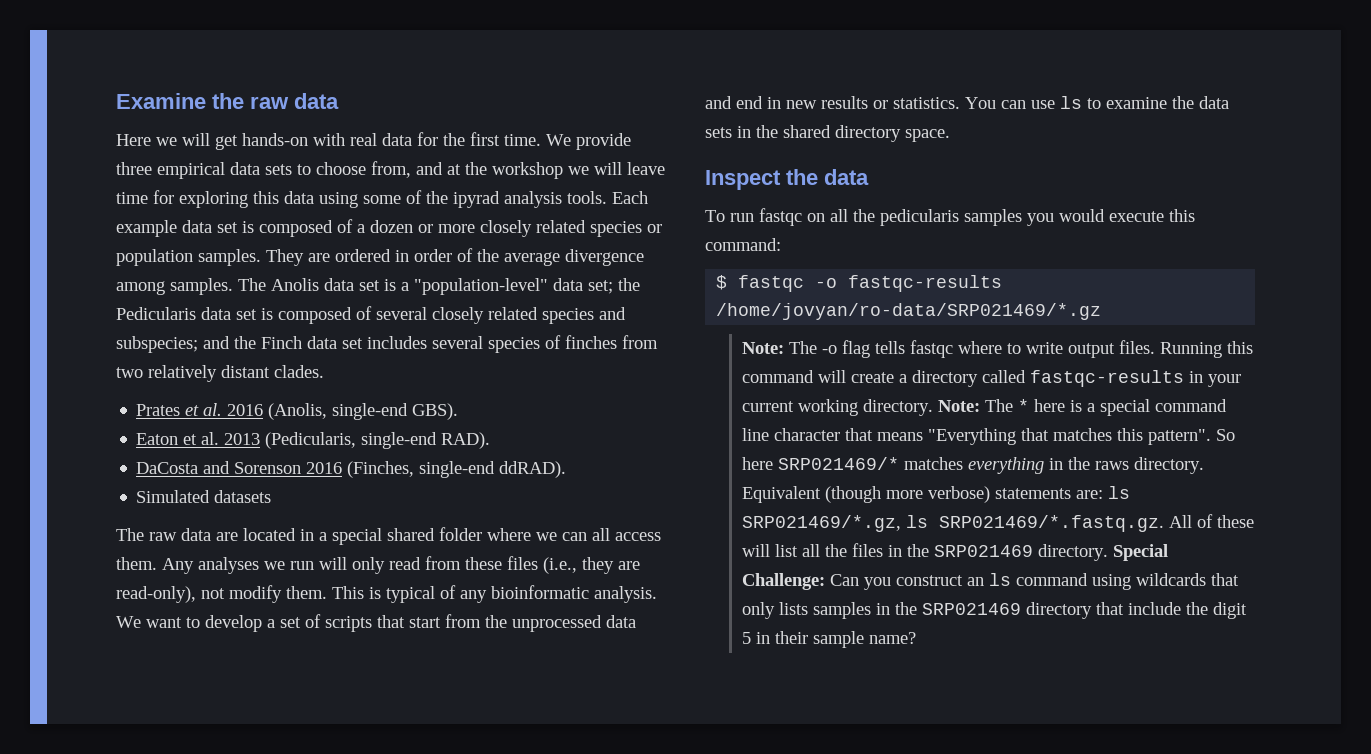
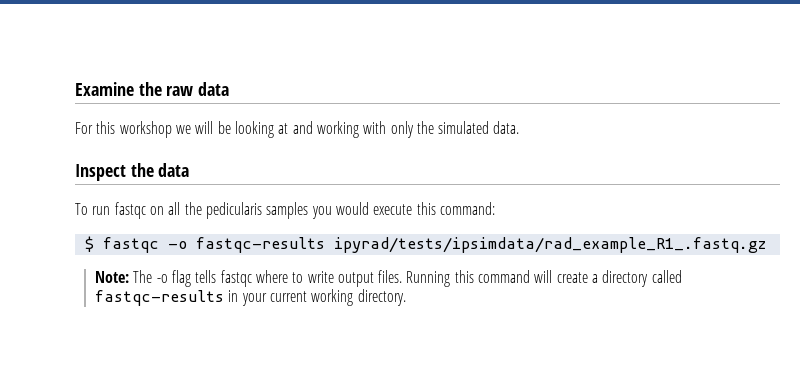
- Here we will get hands-on with real data for the first time. We provide three empirical data sets to choose from, and at the workshop we will leave time for exploring this data using some of the ipyrad analysis tools. Each example data set is composed of a dozen or more closely related species or population samples. They are ordered in order of the average divergence among samples. The Anolis data set is a "population-level" data set; the Pedicularis data set is composed of several closely related species and subspecies; and the Finch data set includes several species of finches from two relatively distant clades.
- Prates et al. 2016 (Anolis, single-end GBS).
- Eaton et al. 2013 (Pedicularis, single-end RAD).
- DaCosta and Sorenson 2016 (Finches, single-end ddRAD).
- Simulated datasets
- The raw data are located in a special shared folder where we can all access them. Any analyses we run will only read from these files (i.e., they are read-only), not modify them. This is typical of any bioinformatic analysis. We want to develop a set of scripts that start from the unprocessed data and end in new results or statistics. You can use ls to examine the data sets in the shared directory space.
+ For this workshop we will be looking at and working with only the simulated data.
- $ fastqc -o fastqc-results /home/jovyan/ro-data/SRP021469/*.gz
+ $ fastqc -o fastqc-results ipyrad/tests/ipsimdata/rad_example_R1_.fastq.gz
- Note: The * here is a special command line character that means "Everything that matches this pattern". So here SRP021469/* matches everything in the raws directory. Equivalent (though more verbose) statements are: ls SRP021469/*.gz, ls SRP021469/*.fastq.gz. All of these will list all the files in the SRP021469 directory. Special Challenge: Can you construct an ls command using wildcards that only lists samples in the SRP021469 directory that include the digit 5 in their sample name?

